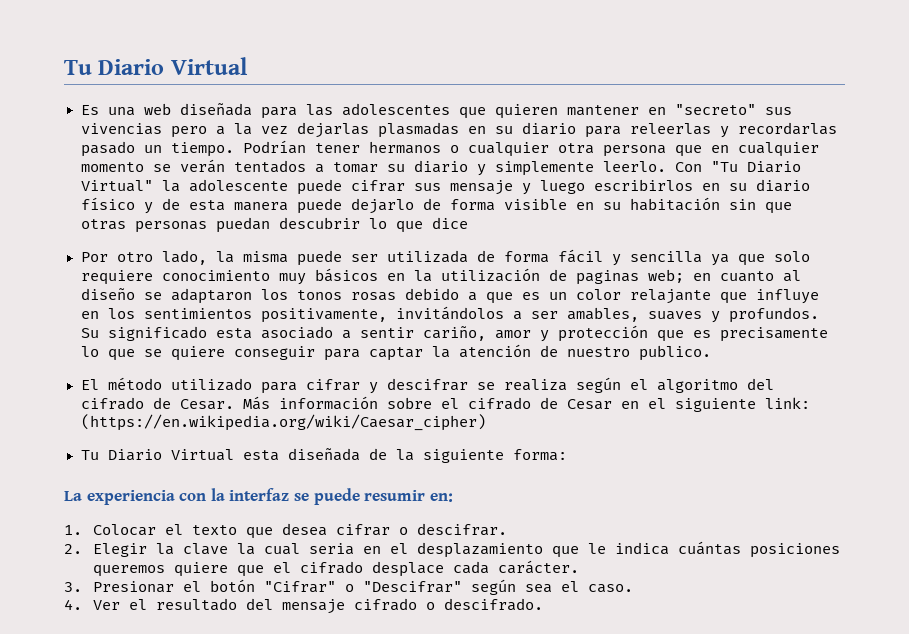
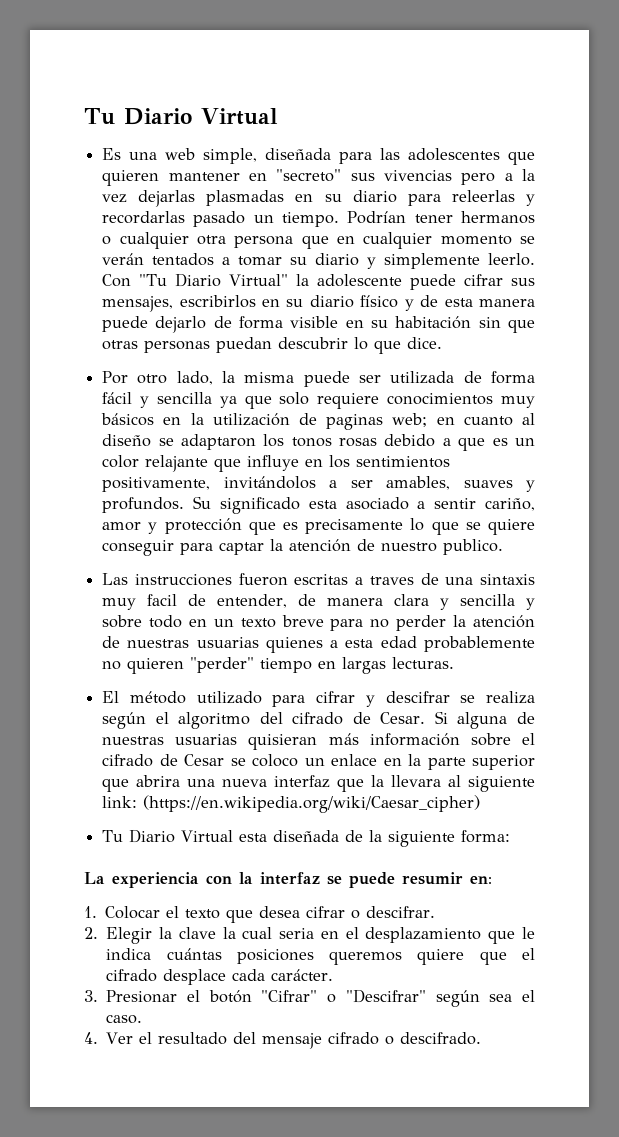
- Es una web diseñada para las adolescentes que quieren mantener en "secreto" sus vivencias pero a la vez dejarlas plasmadas en su diario para releerlas y recordarlas pasado un tiempo.
+ Es una web simple, diseñada para las adolescentes que quieren mantener en "secreto" sus vivencias pero a la vez dejarlas plasmadas en su diario para releerlas y recordarlas pasado un tiempo.
- Con "Tu Diario Virtual" la adolescente puede cifrar sus mensaje y luego escribirlos en su diario físico y de esta manera puede dejarlo de forma visible en su habitación sin que otras personas puedan descubrir lo que dice
+ Con "Tu Diario Virtual" la adolescente puede cifrar sus mensajes, escribirlos en su diario físico y de esta manera puede dejarlo de forma visible en su habitación sin que otras personas puedan descubrir lo que dice.
- Por otro lado, la misma puede ser utilizada de forma fácil y sencilla ya que solo requiere conocimiento muy básicos en la utilización de paginas web; en cuanto al diseño se adaptaron los tonos rosas debido a que es un color relajante que influye en los sentimientos positivamente, invitándolos a ser amables, suaves y profundos.
+ Por otro lado, la misma puede ser utilizada de forma fácil y sencilla ya que solo requiere conocimientos muy básicos en la utilización de paginas web; en cuanto al diseño se adaptaron los tonos rosas debido a que es un color relajante que influye en los sentimientos positivamente, invitándolos a ser amables, suaves y profundos.
+ Las instrucciones fueron escritas a traves de una sintaxis muy facil de entender, de manera clara y sencilla y sobre todo en un texto breve para no perder la atención de nuestras usuarias quienes a esta edad probablemente no quieren "perder" tiempo en largas lecturas.
- Más información sobre el cifrado de Cesar en el siguiente link: (https://en.wikipedia.org/wiki/Caesar_cipher)
+ Si alguna de nuestras usuarias quisieran más información sobre el cifrado de Cesar se coloco un enlace en la parte superior que abrira una nueva interfaz que la llevara al siguiente link: (https://en.wikipedia.org/wiki/Caesar_cipher)

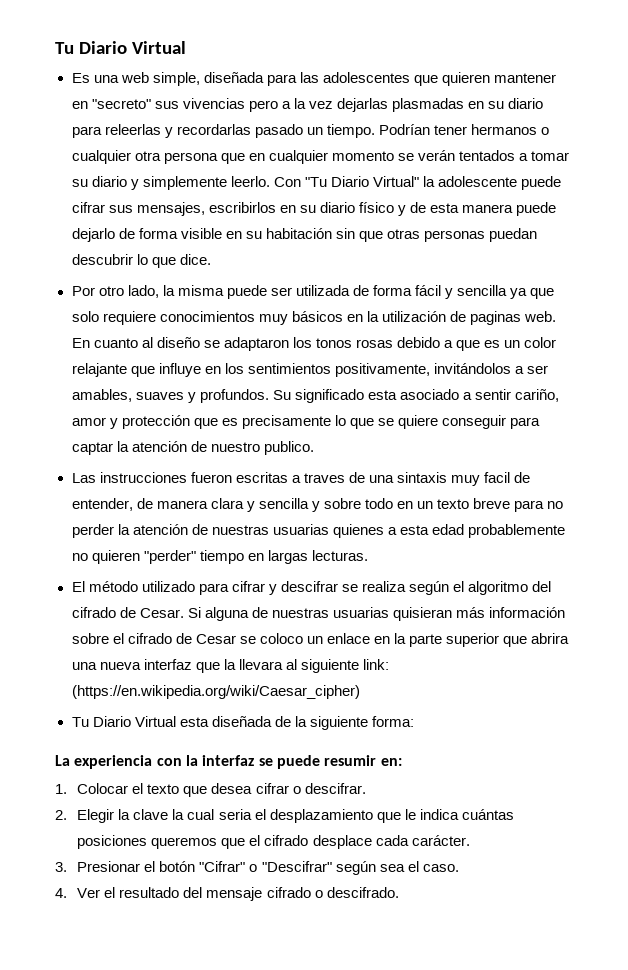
- Por otro lado, la misma puede ser utilizada de forma fácil y sencilla ya que solo requiere conocimientos muy básicos en la utilización de paginas web; en cuanto al diseño se adaptaron los tonos rosas debido a que es un color relajante que influye en los sentimientos positivamente, invitándolos a ser amables, suaves y profundos.
+ Por otro lado, la misma puede ser utilizada de forma fácil y sencilla ya que solo requiere conocimientos muy básicos en la utilización de paginas web. En cuanto al diseño se adaptaron los tonos rosas debido a que es un color relajante que influye en los sentimientos positivamente, invitándolos a ser amables, suaves y profundos.
- 2. Elegir la clave la cual seria en el desplazamiento que le indica cuántas posiciones queremos quiere que el cifrado desplace cada carácter.
+ 2. Elegir la clave la cual seria el desplazamiento que le indica cuántas posiciones queremos que el cifrado desplace cada carácter.

